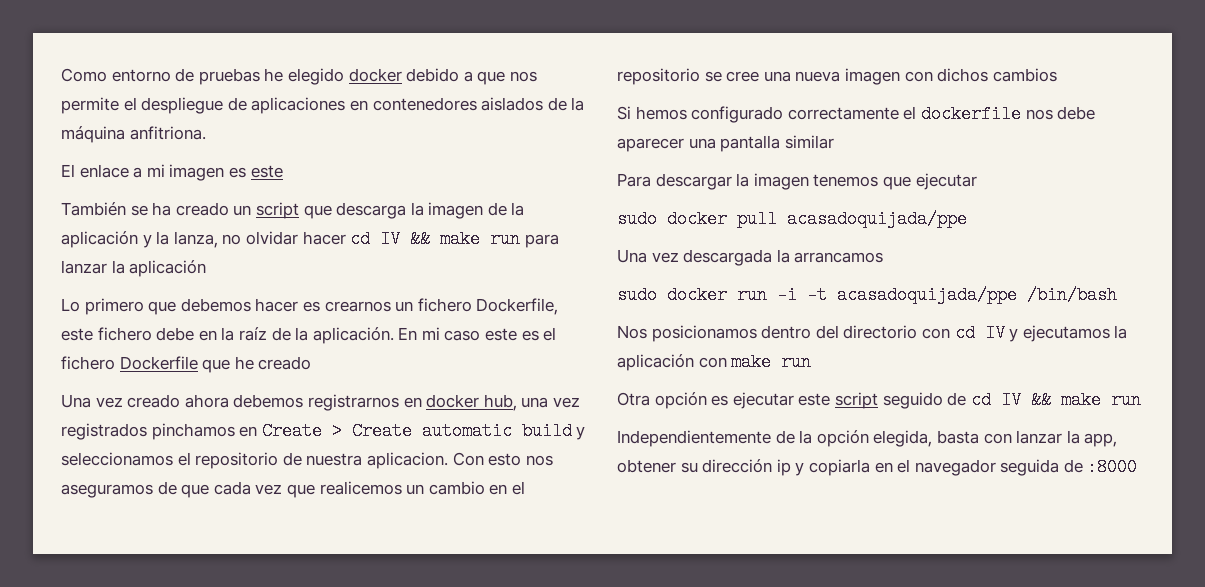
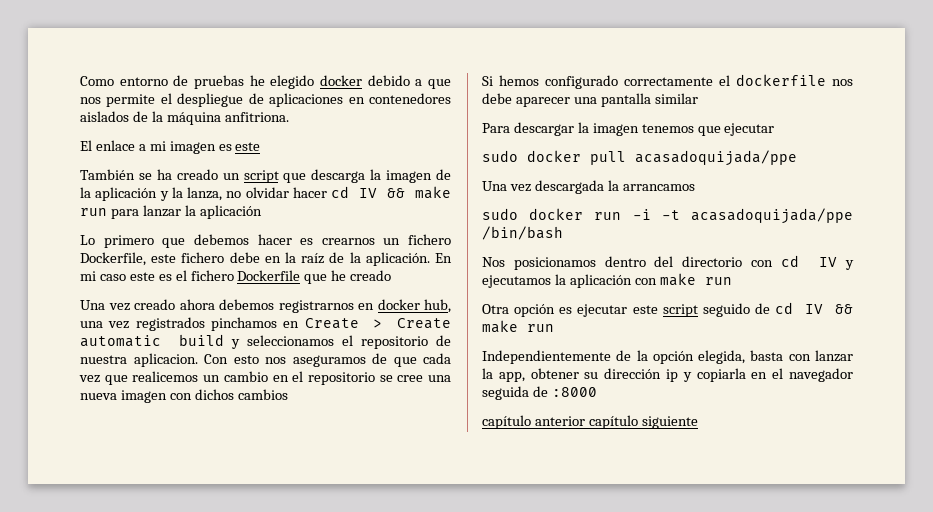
+ capítulo anterior capítulo siguiente

